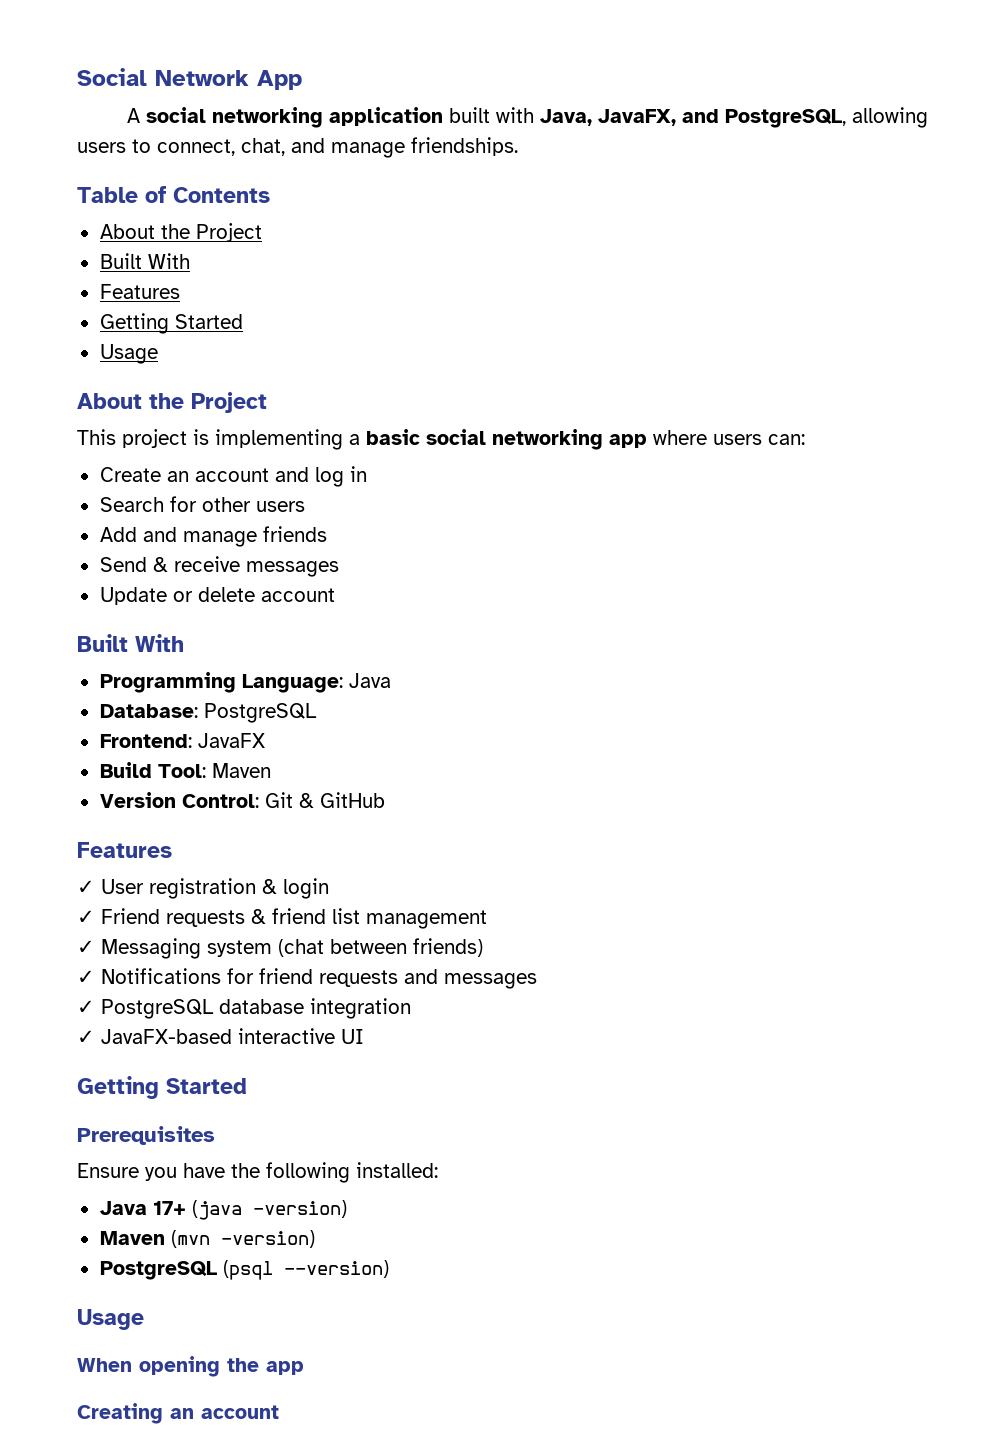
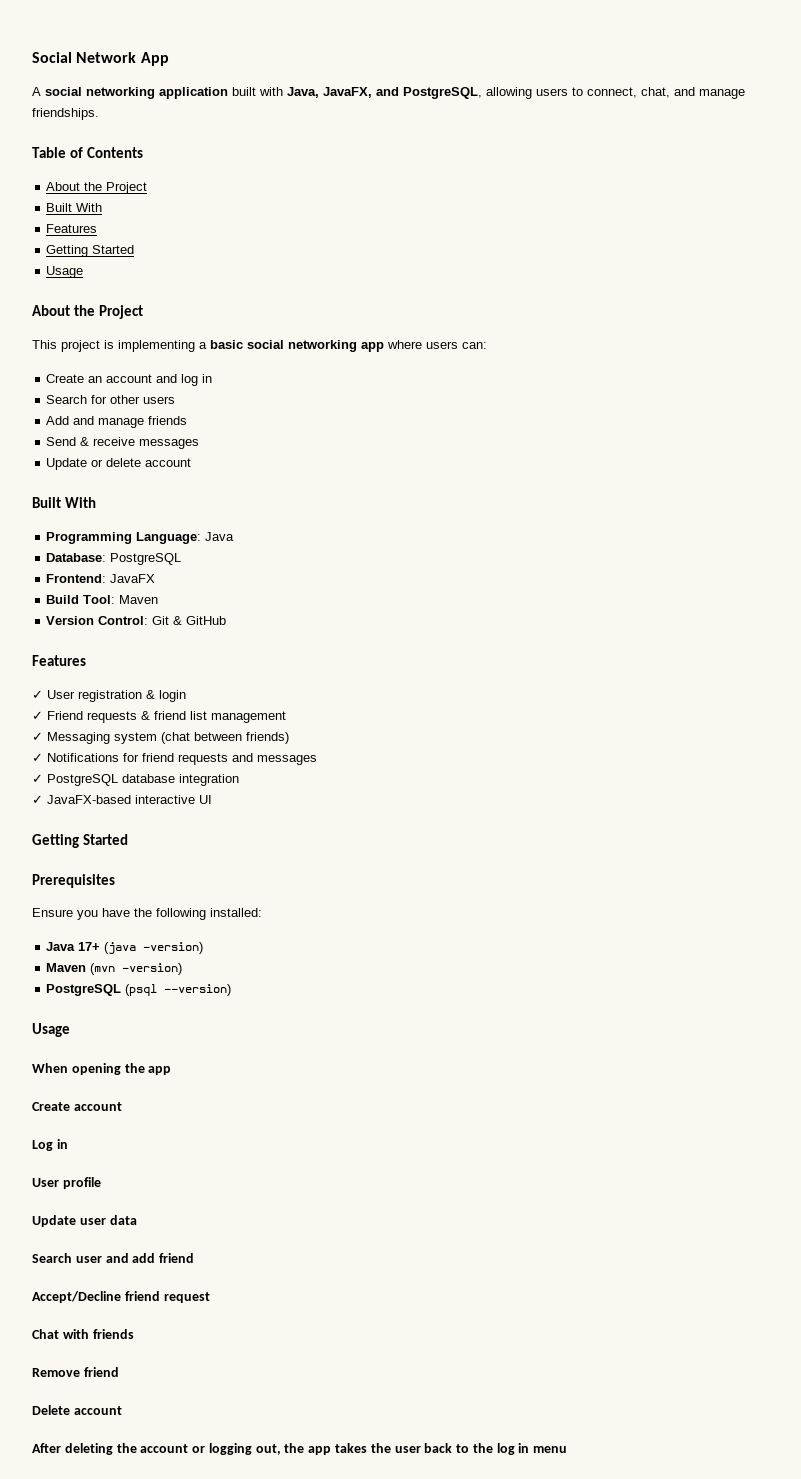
- Creating an account
+ Create account
+ Log in
+ User profile
+ Update user data
+ Search user and add friend
+ Accept/Decline friend request
+ Chat with friends
+ Remove friend
+ Delete account
+ After deleting the account or logging out, the app takes the user back to the log in menu

